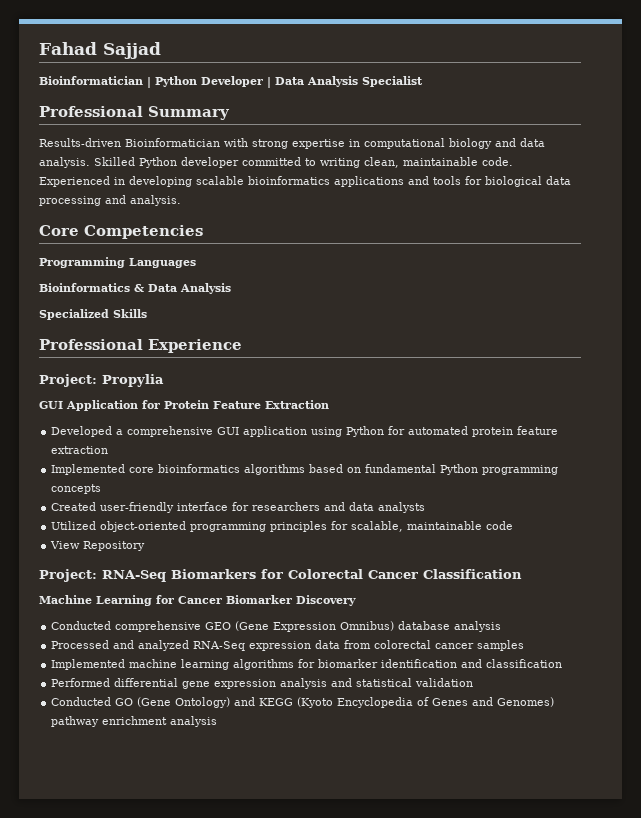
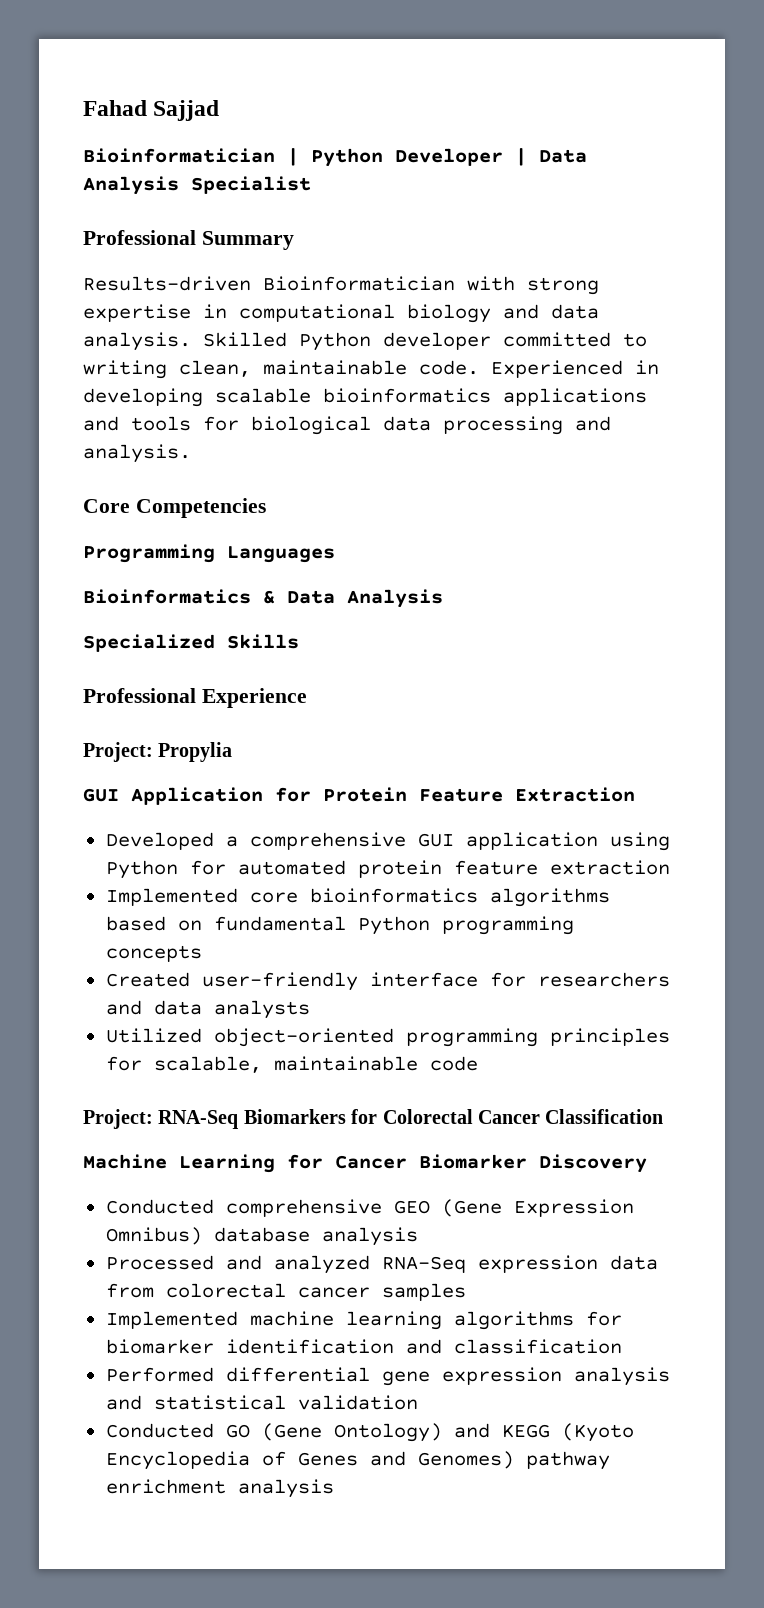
- View Repository

